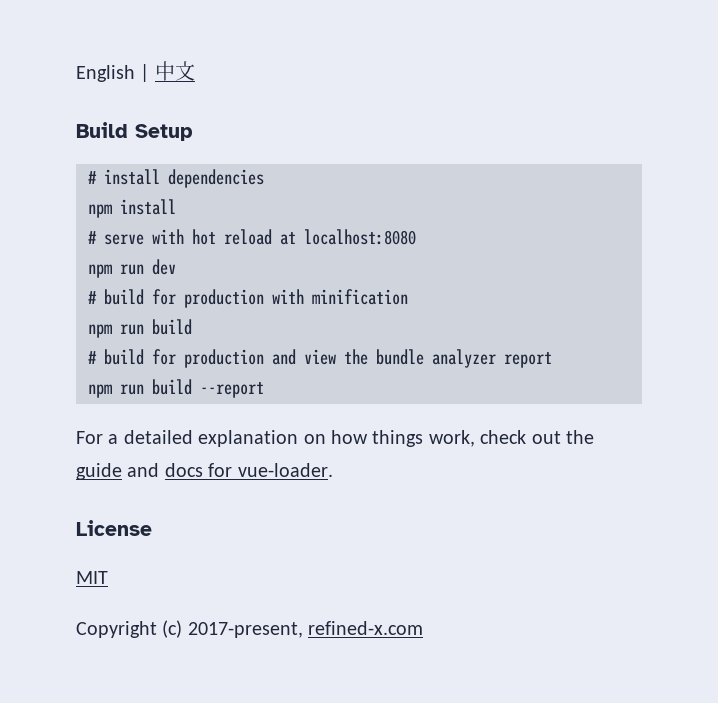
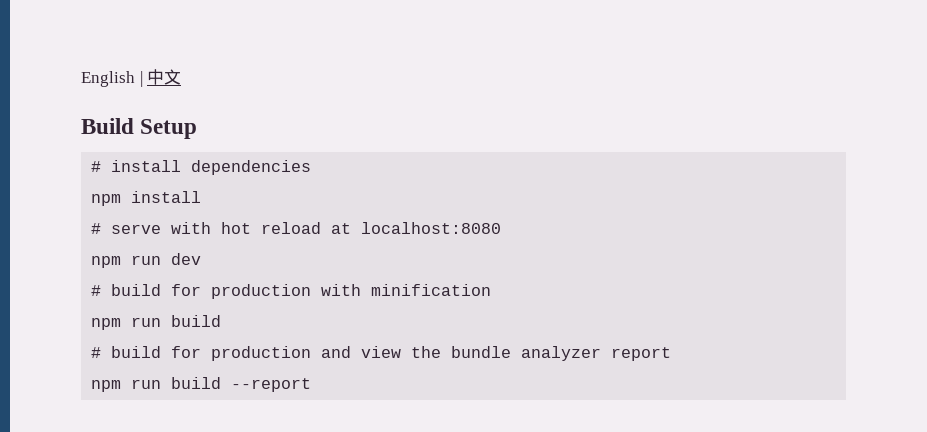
- For a detailed explanation on how things work, check out the guide and docs for vue-loader.
- License
- MIT
- Copyright (c) 2017-present, refined-x.com

